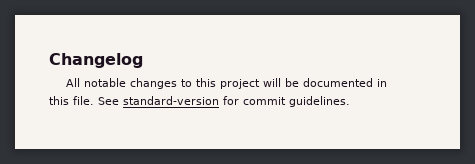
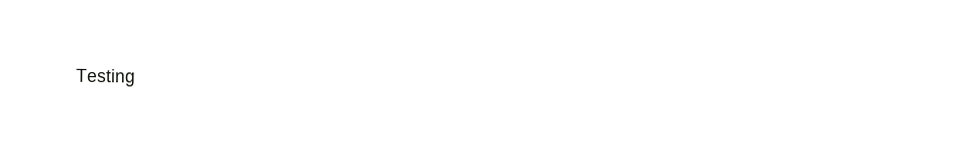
- Changelog
- All notable changes to this project will be documented in this file. See standard-version for commit guidelines.
+ Testing

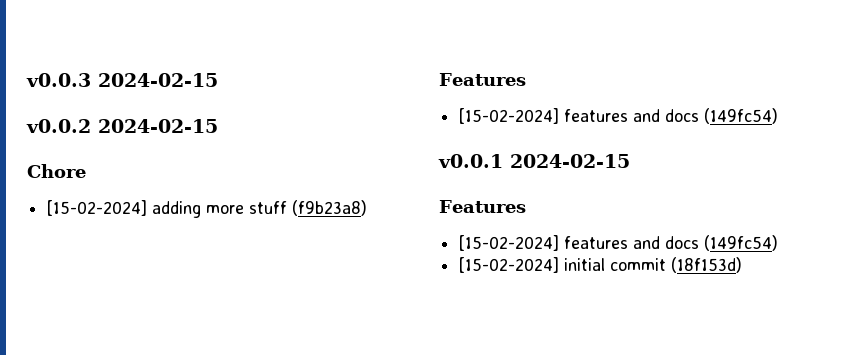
- Testing
+ v0.0.3 2024-02-15
+ v0.0.2 2024-02-15
+ Chore
+ [15-02-2024] adding more stuff (f9b23a8)
+ Features
+ [15-02-2024] features and docs (149fc54)
+ v0.0.1 2024-02-15
+ Features
+ [15-02-2024] features and docs (149fc54)
+ [15-02-2024] initial commit (18f153d)

